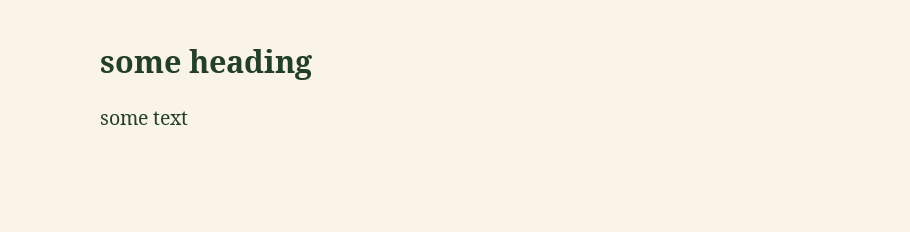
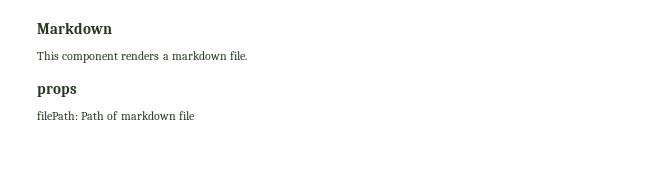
- some heading
- some text
+ Markdown
+ This component renders a markdown file.
+ props
+ filePath: Path of markdown file

